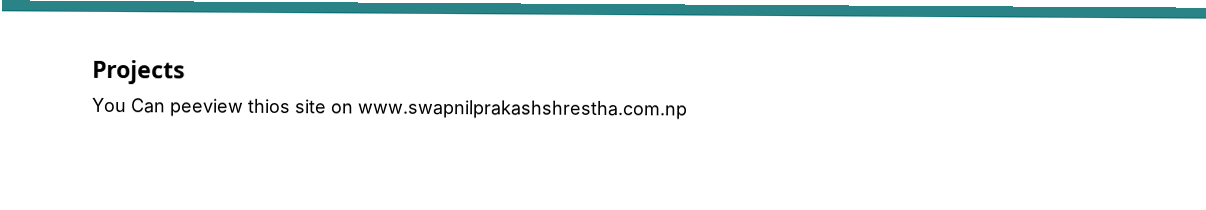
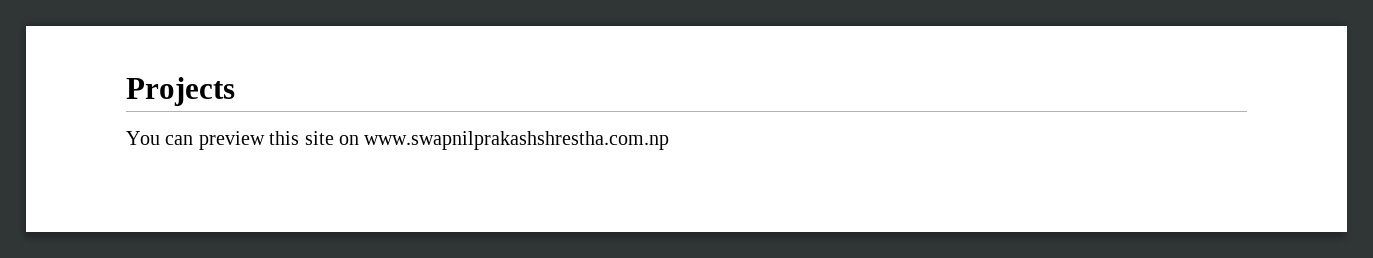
- You Can peeview thios site on www.swapnilprakashshrestha.com.np
+ You can preview this site on www.swapnilprakashshrestha.com.np

